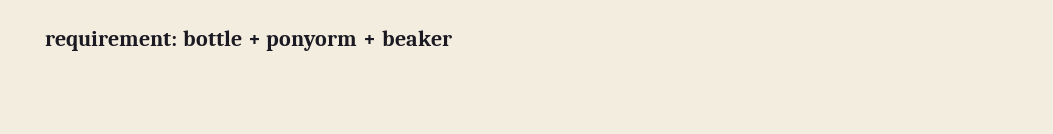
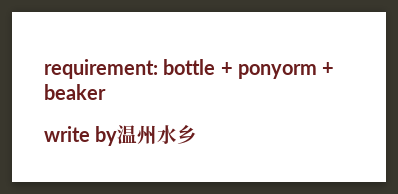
+ write by温州水乡

